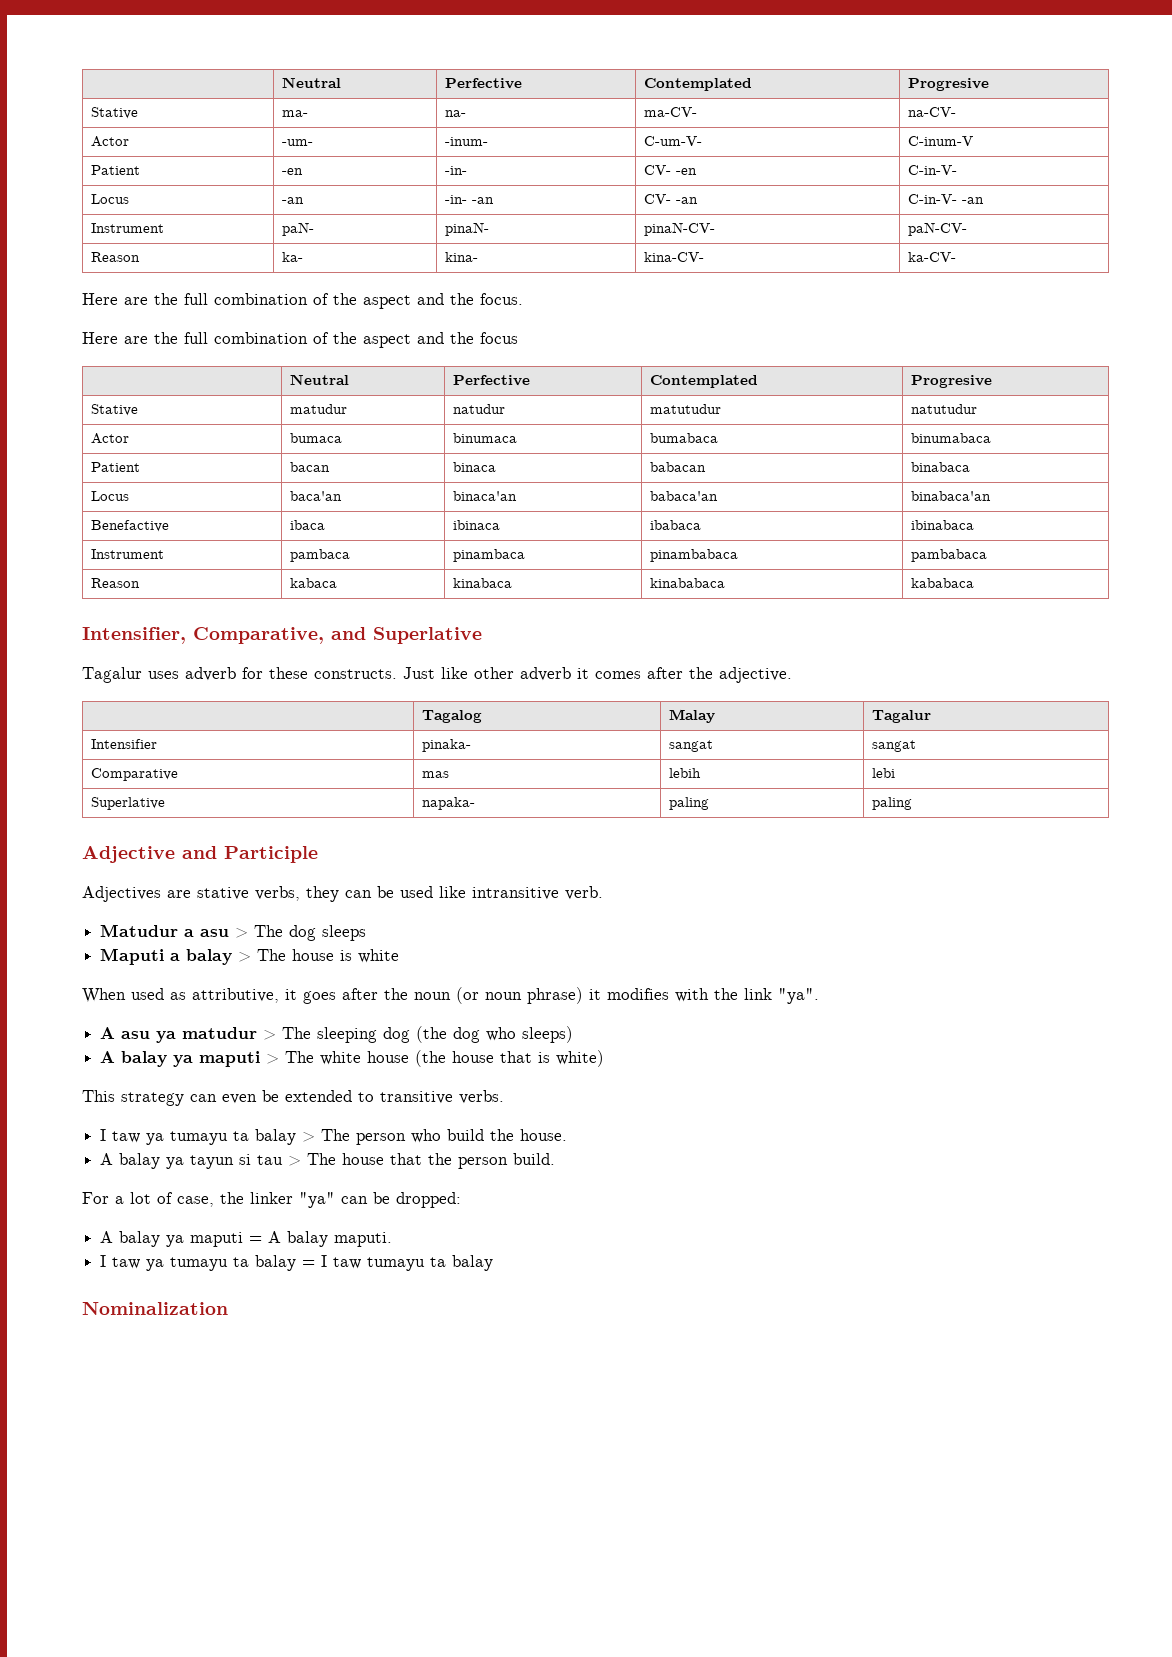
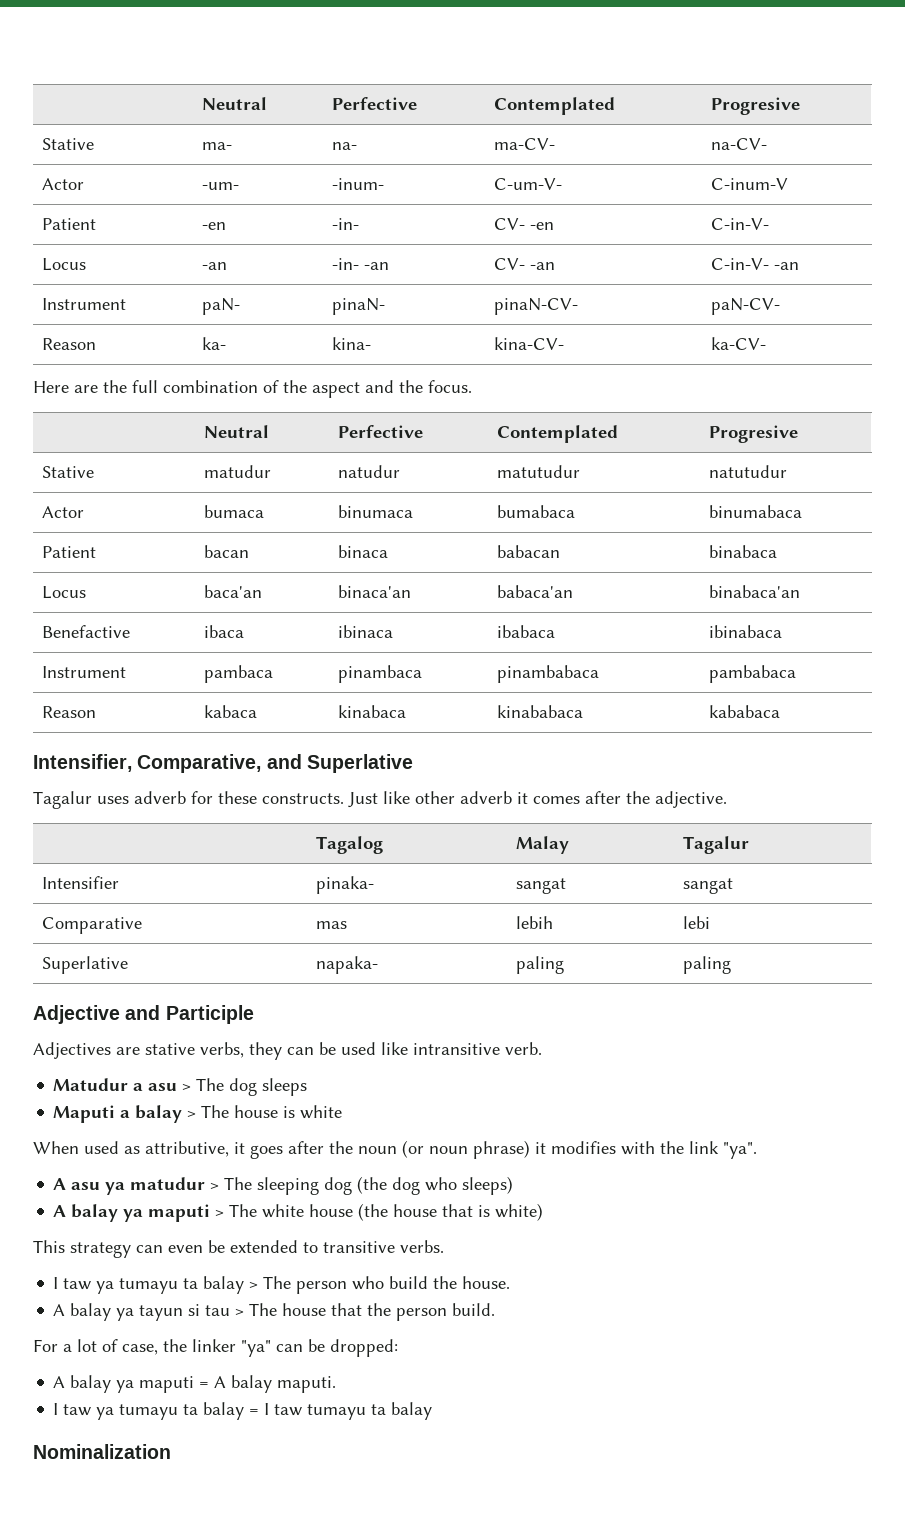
- Here are the full combination of the aspect and the focus

